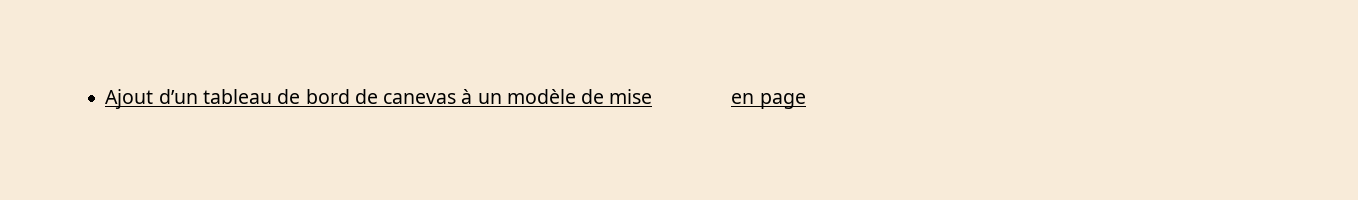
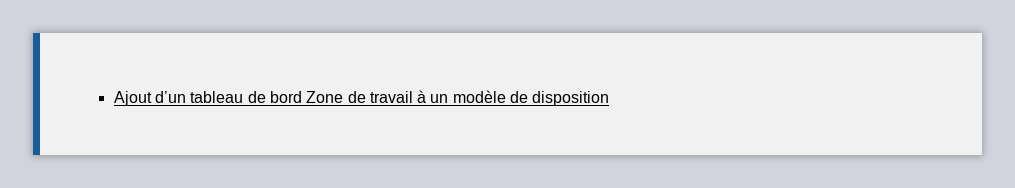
- Ajout d’un tableau de bord de canevas à un modèle de mise en page
+ Ajout d’un tableau de bord Zone de travail à un modèle de disposition

